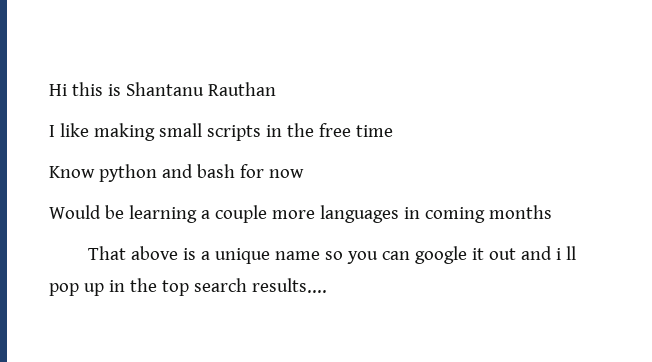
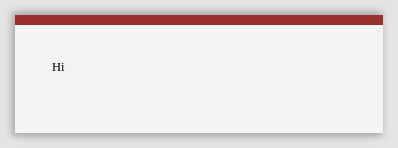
- Hi this is Shantanu Rauthan
- I like making small scripts in the free time
- Know python and bash for now
- Would be learning a couple more languages in coming months
- That above is a unique name so you can google it out and i ll pop up in the top search results....
+ Hi

